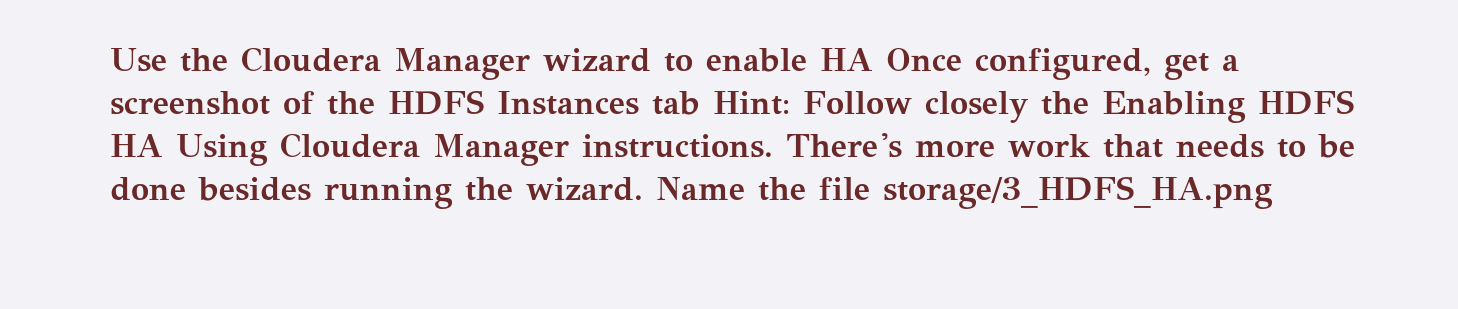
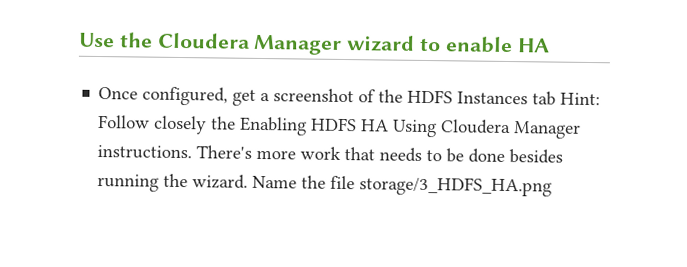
- Use the Cloudera Manager wizard to enable HA Once configured, get a screenshot of the HDFS Instances tab Hint: Follow closely the Enabling HDFS HA Using Cloudera Manager instructions.
+ Use the Cloudera Manager wizard to enable HA
+ Once configured, get a screenshot of the HDFS Instances tab Hint: Follow closely the Enabling HDFS HA Using Cloudera Manager instructions.

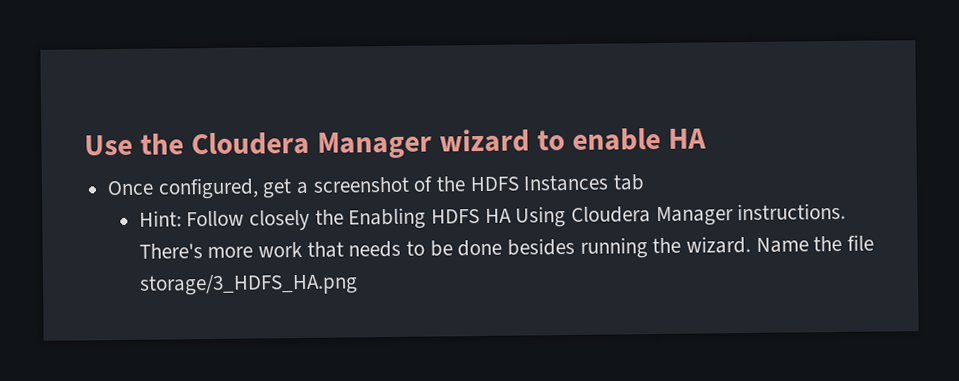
- Once configured, get a screenshot of the HDFS Instances tab Hint: Follow closely the Enabling HDFS HA Using Cloudera Manager instructions.
+ Once configured, get a screenshot of the HDFS Instances tab
+ Hint: Follow closely the Enabling HDFS HA Using Cloudera Manager instructions.

